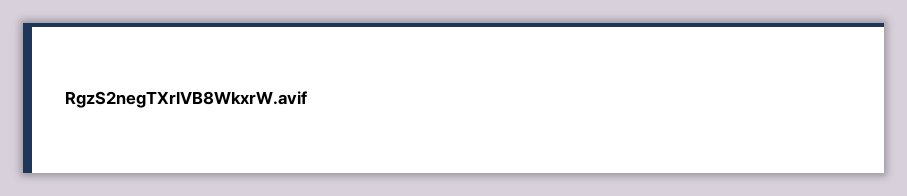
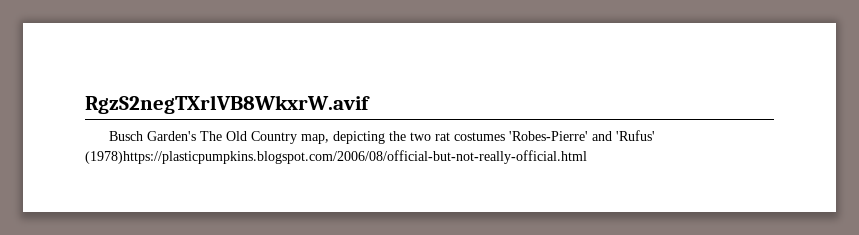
+ Busch Garden's The Old Country map, depicting the two rat costumes 'Robes-Pierre' and 'Rufus' (1978)https://plasticpumpkins.blogspot.com/2006/08/official-but-not-really-official.html

